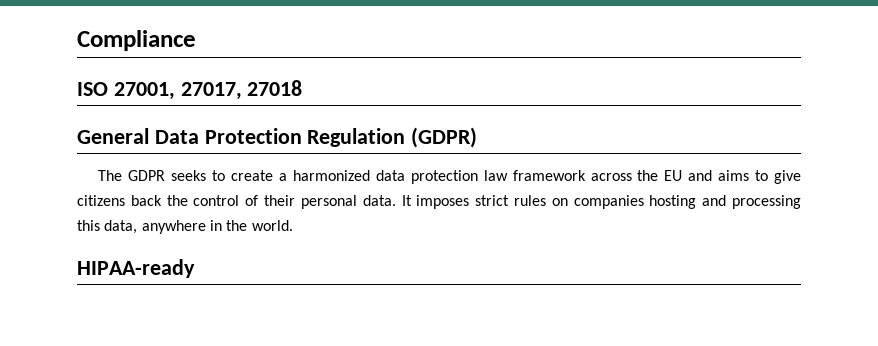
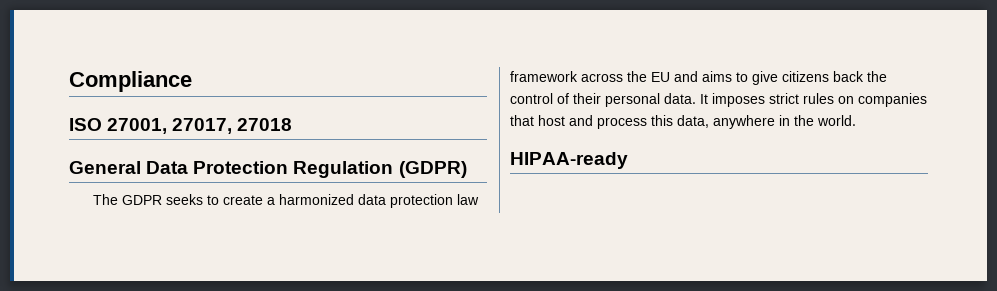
- It imposes strict rules on companies hosting and processing this data, anywhere in the world.
+ It imposes strict rules on companies that host and process this data, anywhere in the world.

